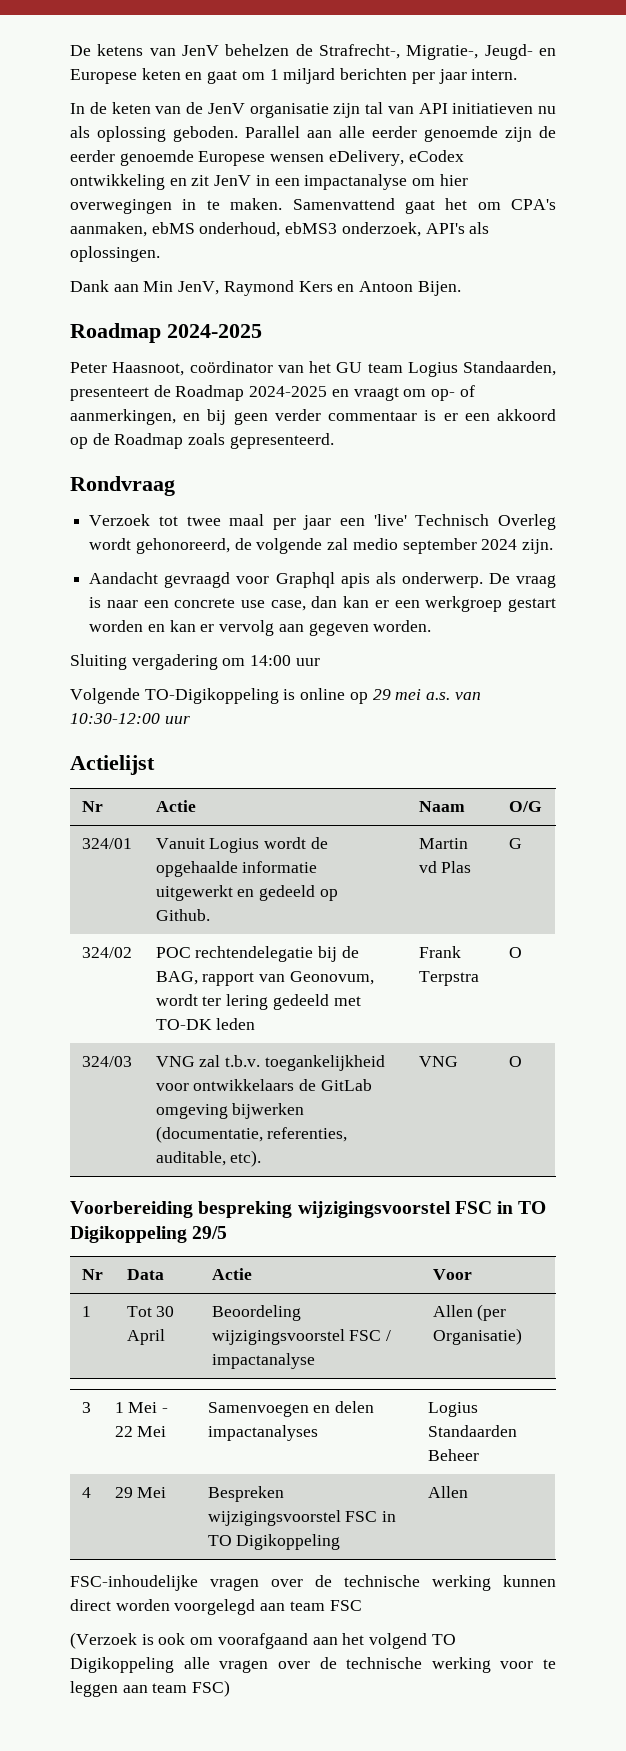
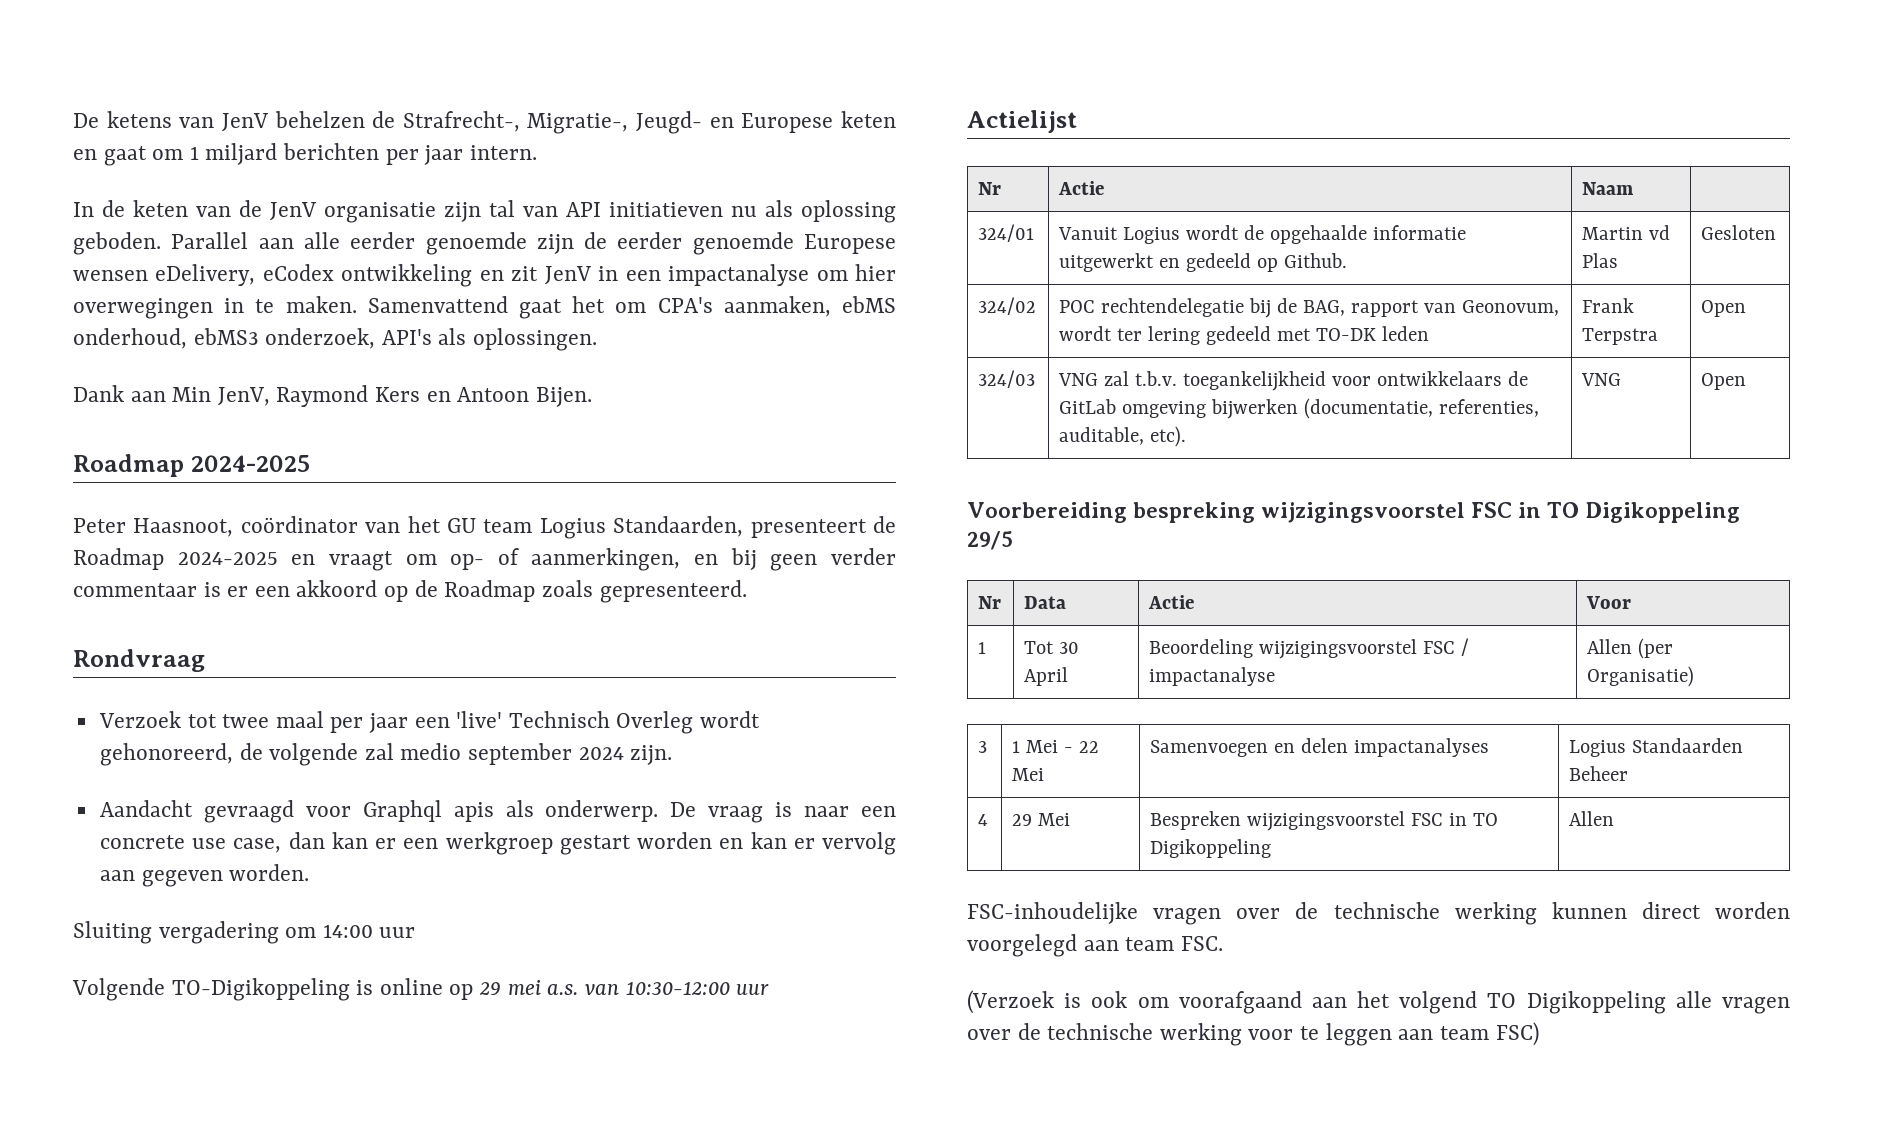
- Nr | Actie | Naam | O/G
+ Nr | Actie | Naam |
- 324/01 | Vanuit Logius wordt de opgehaalde informatie uitgewerkt en gedeeld op Github. | Martin vd Plas | G
+ 324/01 | Vanuit Logius wordt de opgehaalde informatie uitgewerkt en gedeeld op Github. | Martin vd Plas | Gesloten
- 324/02 | POC rechtendelegatie bij de BAG, rapport van Geonovum, wordt ter lering gedeeld met TO-DK leden | Frank Terpstra | O
+ 324/02 | POC rechtendelegatie bij de BAG, rapport van Geonovum, wordt ter lering gedeeld met TO-DK leden | Frank Terpstra | Open
- 324/03 | VNG zal t.b.v. toegankelijkheid voor ontwikkelaars de GitLab omgeving bijwerken (documentatie, referenties, auditable, etc). | VNG | O
+ 324/03 | VNG zal t.b.v. toegankelijkheid voor ontwikkelaars de GitLab omgeving bijwerken (documentatie, referenties, auditable, etc). | VNG | Open
- FSC-inhoudelijke vragen over de technische werking kunnen direct worden voorgelegd aan team FSC
+ FSC-inhoudelijke vragen over de technische werking kunnen direct worden voorgelegd aan team FSC.

